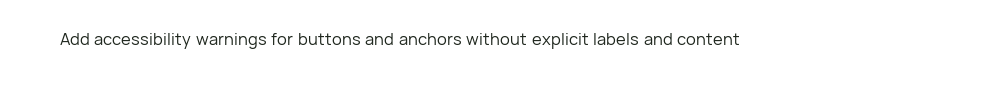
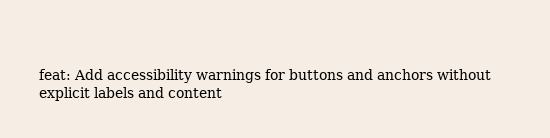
- Add accessibility warnings for buttons and anchors without explicit labels and content
+ feat: Add accessibility warnings for buttons and anchors without explicit labels and content

